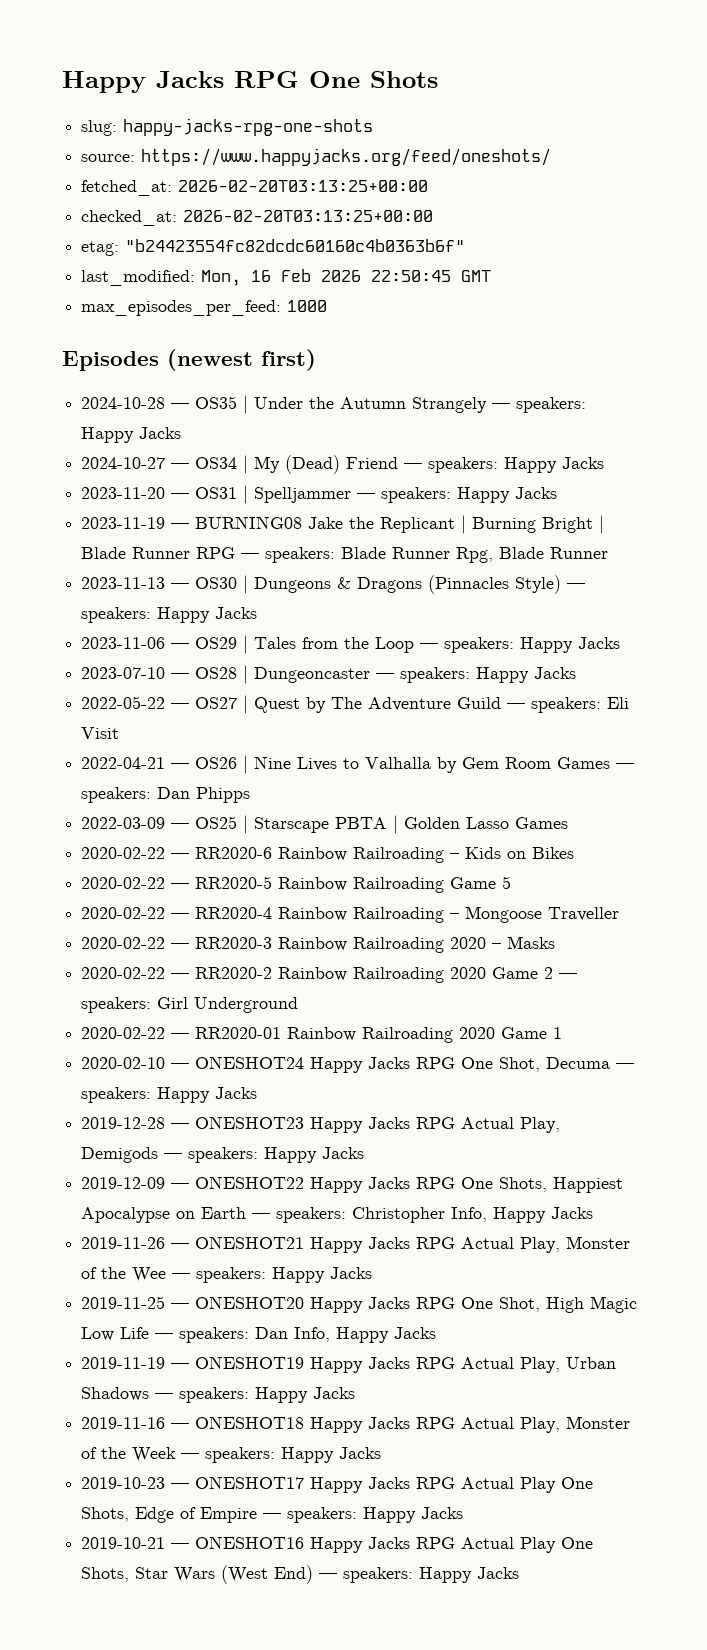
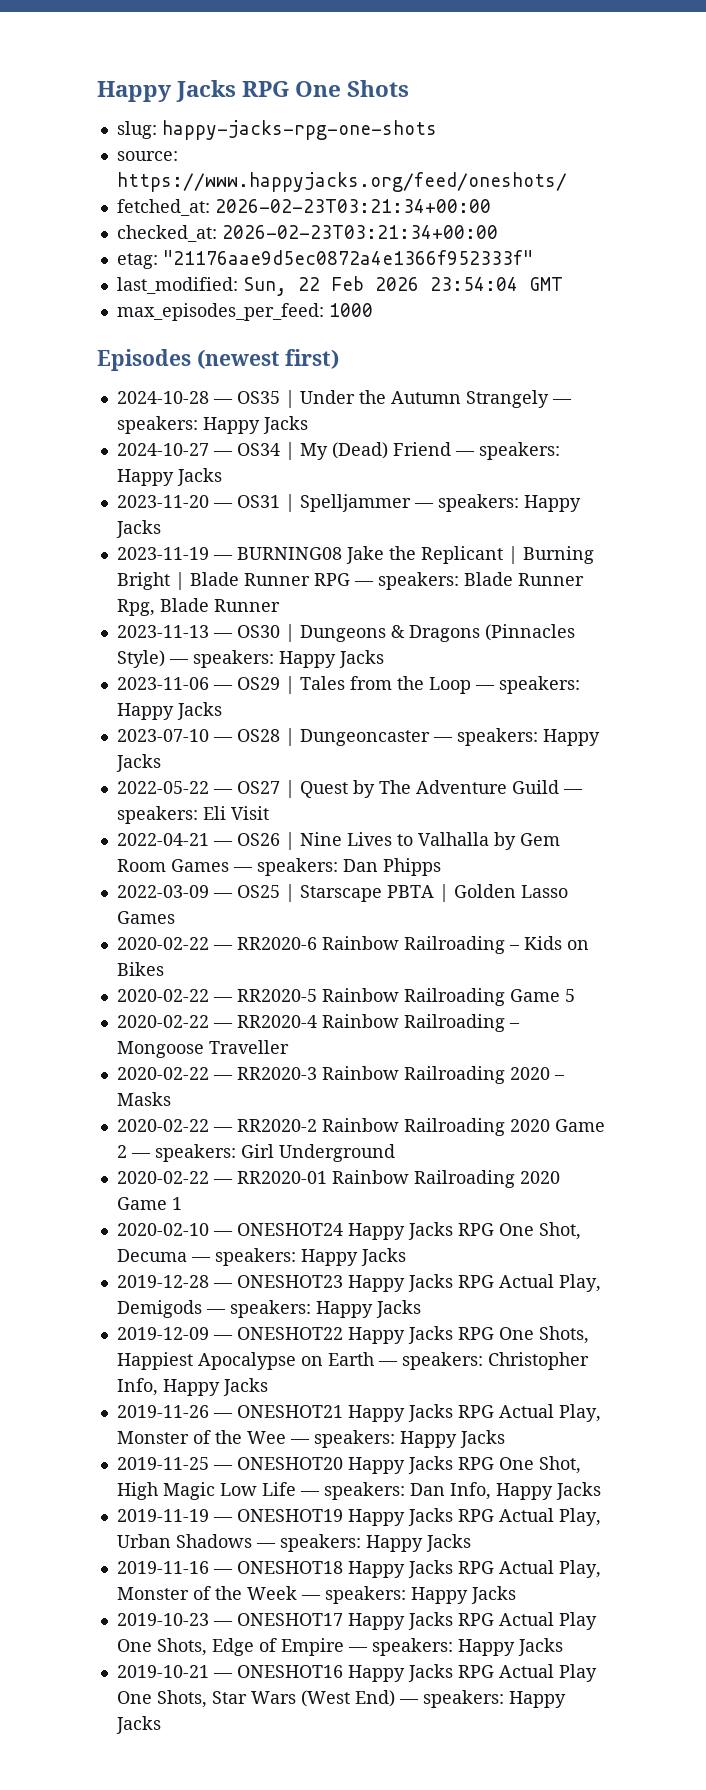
- fetched_at: 2026-02-20T03:13:25+00:00
+ fetched_at: 2026-02-23T03:21:34+00:00
- checked_at: 2026-02-20T03:13:25+00:00
+ checked_at: 2026-02-23T03:21:34+00:00
- etag: "b24423554fc82dcdc60160c4b0363b6f"
+ etag: "21176aae9d5ec0872a4e1366f952333f"
- last_modified: Mon, 16 Feb 2026 22:50:45 GMT
+ last_modified: Sun, 22 Feb 2026 23:54:04 GMT

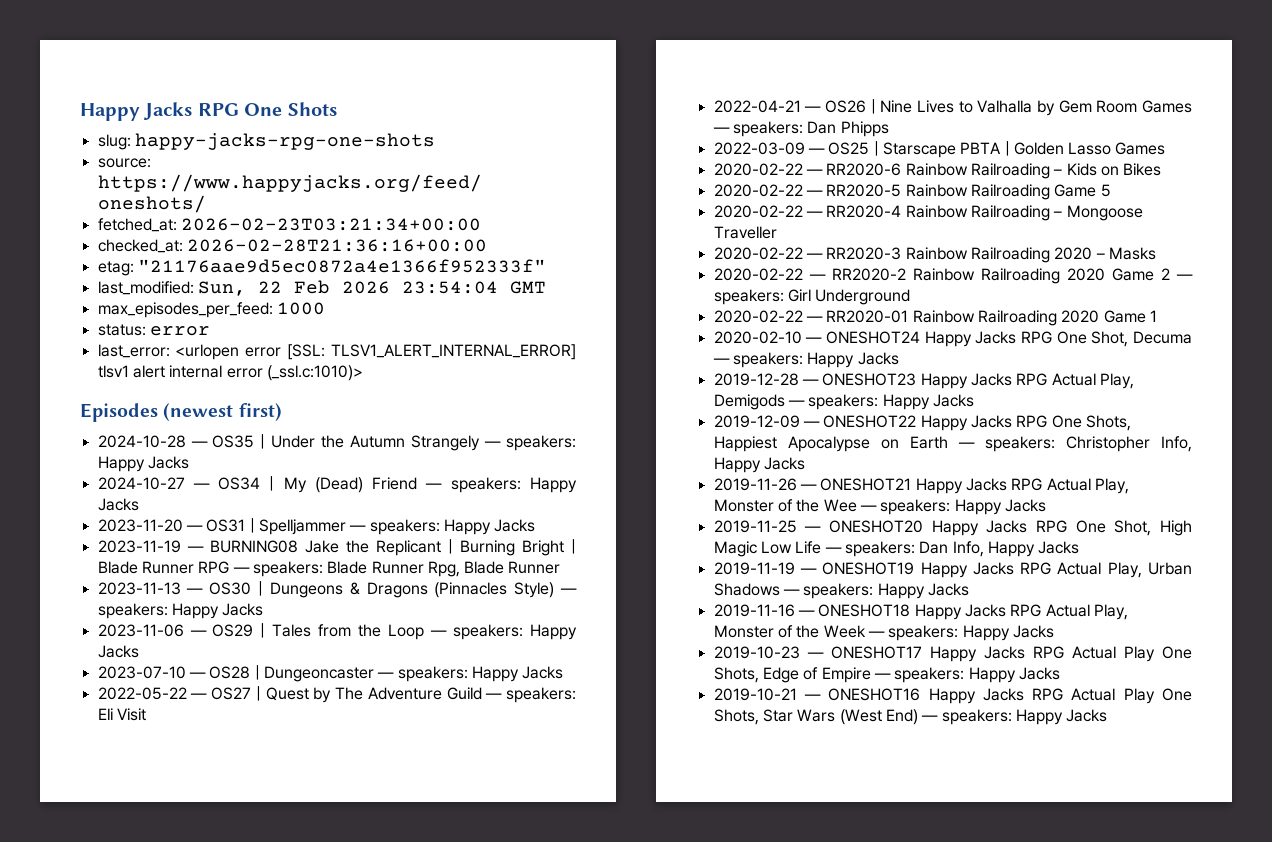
- checked_at: 2026-02-23T03:21:34+00:00
+ checked_at: 2026-02-28T21:36:16+00:00
+ status: error
+ last_error: <urlopen error [SSL: TLSV1_ALERT_INTERNAL_ERROR] tlsv1 alert internal error (_ssl.c:1010)>

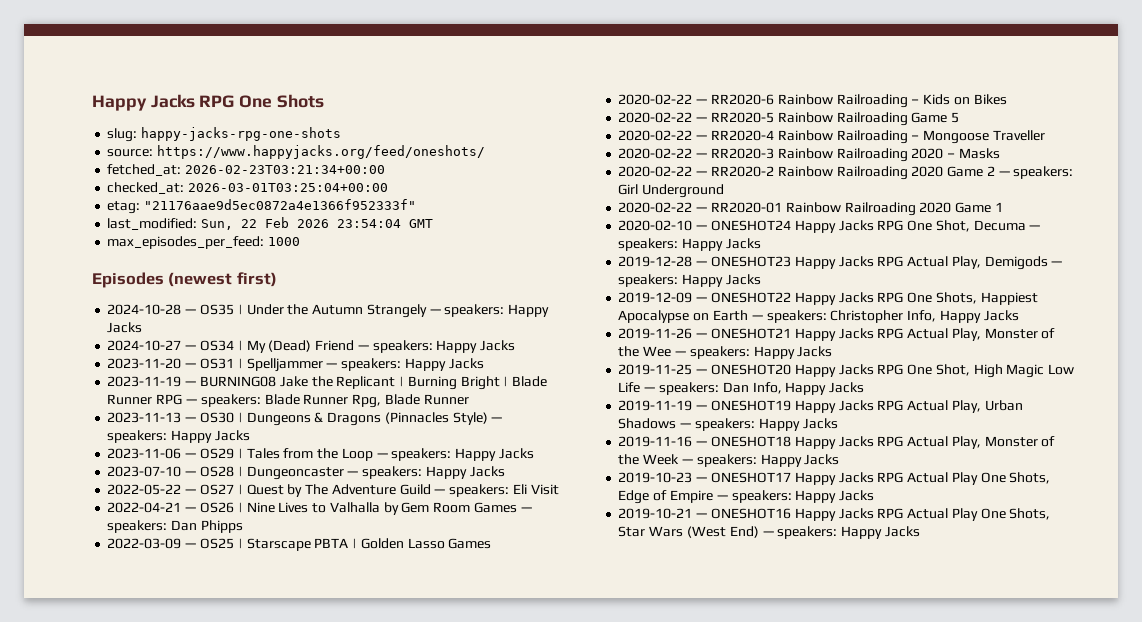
- checked_at: 2026-02-28T21:36:16+00:00
+ checked_at: 2026-03-01T03:25:04+00:00
- status: error
- last_error: <urlopen error [SSL: TLSV1_ALERT_INTERNAL_ERROR] tlsv1 alert internal error (_ssl.c:1010)>

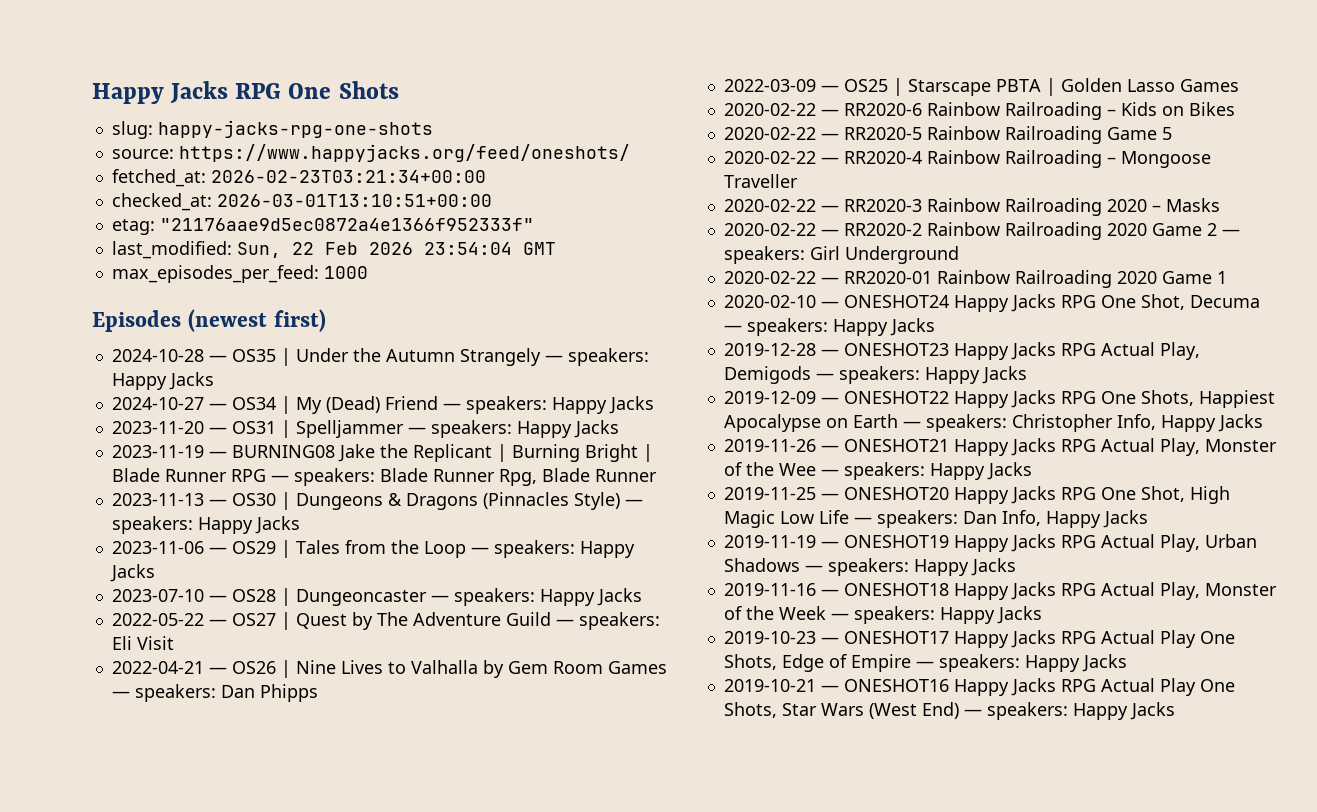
- checked_at: 2026-03-01T03:25:04+00:00
+ checked_at: 2026-03-01T13:10:51+00:00

